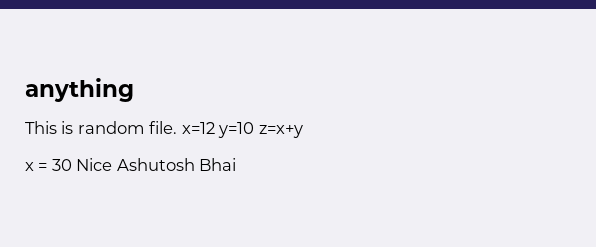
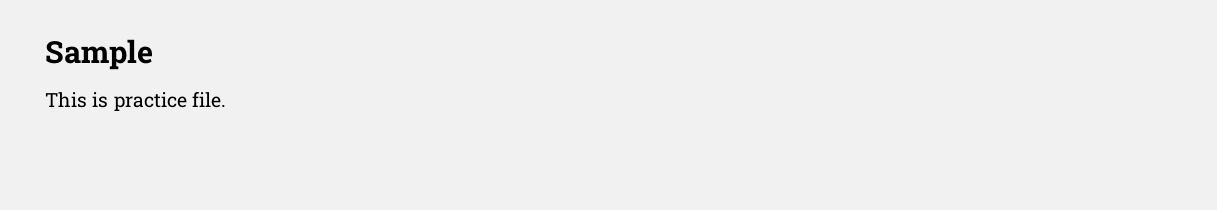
- anything
+ Sample
- This is random file. x=12 y=10 z=x+y
- x = 30 Nice Ashutosh Bhai
+ This is practice file.

